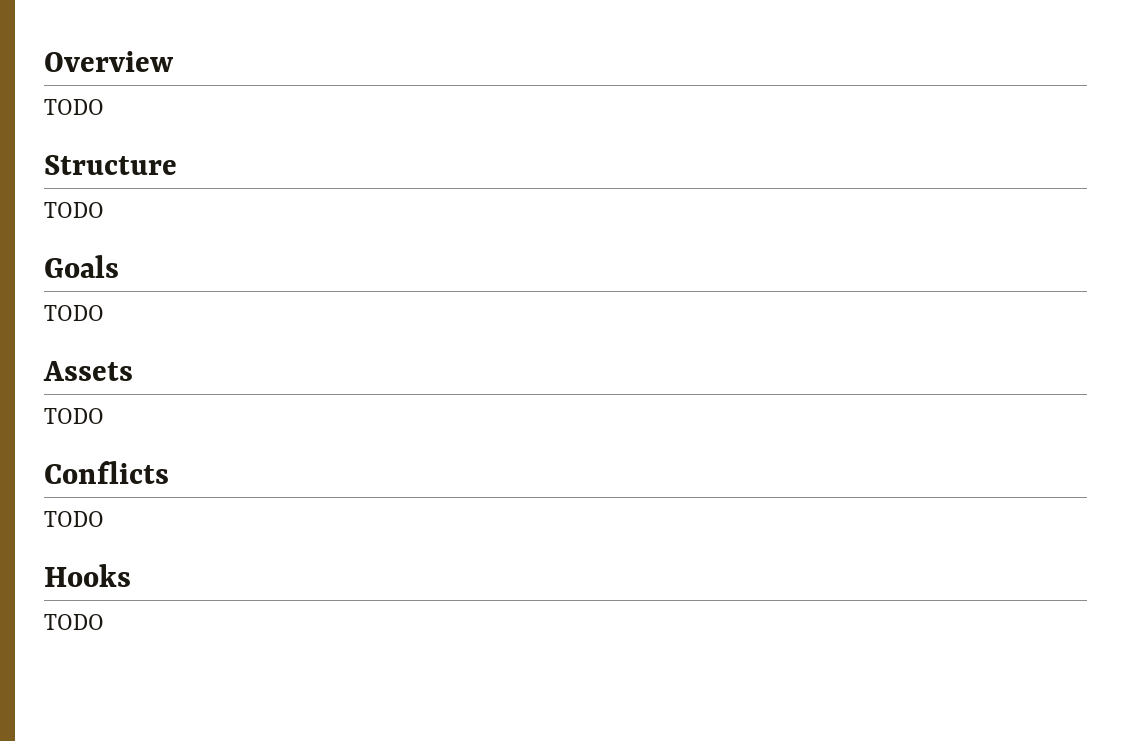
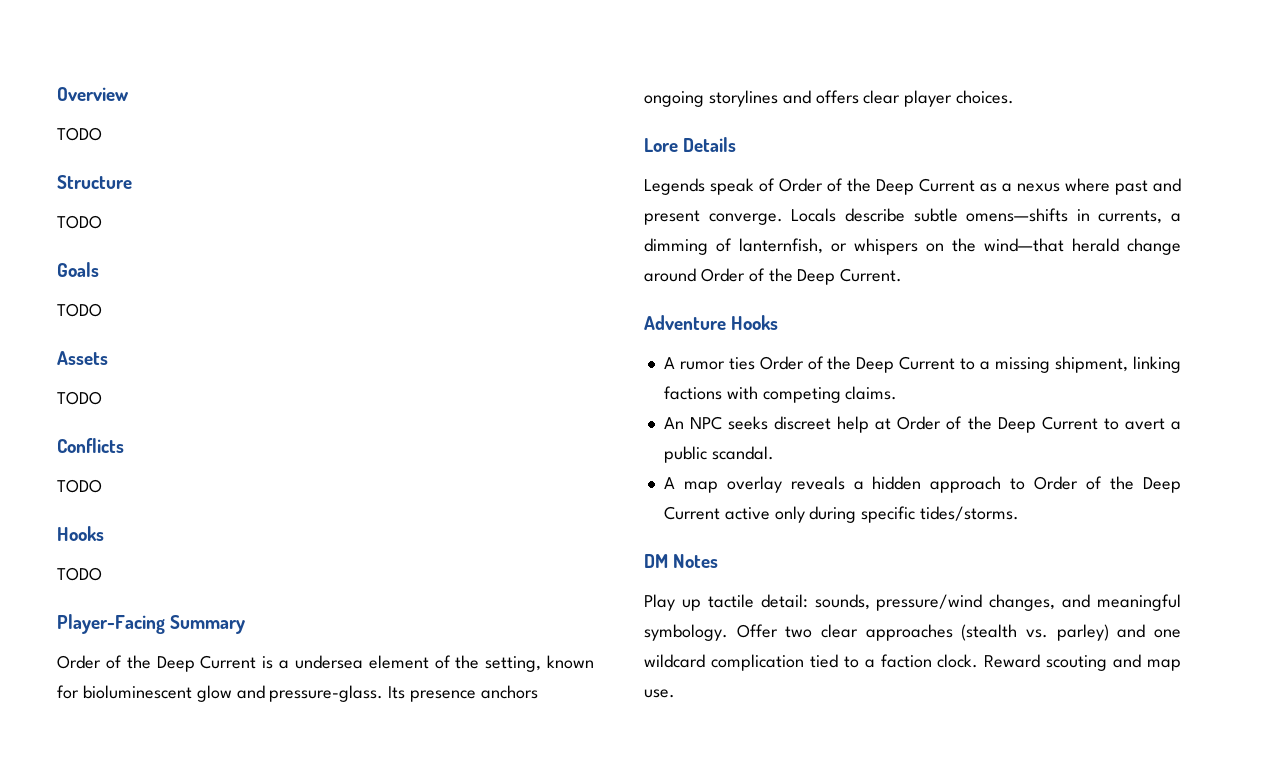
+ Player-Facing Summary
+ Order of the Deep Current is a undersea element of the setting, known for bioluminescent glow and pressure-glass. Its presence anchors ongoing storylines and offers clear player choices.
+ Lore Details
+ Legends speak of Order of the Deep Current as a nexus where past and present converge. Locals describe subtle omens—shifts in currents, a dimming of lanternfish, or whispers on the wind—that herald change around Order of the Deep Current.
+ Adventure Hooks
+ A rumor ties Order of the Deep Current to a missing shipment, linking factions with competing claims.
+ An NPC seeks discreet help at Order of the Deep Current to avert a public scandal.
+ A map overlay reveals a hidden approach to Order of the Deep Current active only during specific tides/storms.
+ DM Notes
+ Play up tactile detail: sounds, pressure/wind changes, and meaningful symbology. Offer two clear approaches (stealth vs. parley) and one wildcard complication tied to a faction clock. Reward scouting and map use.

